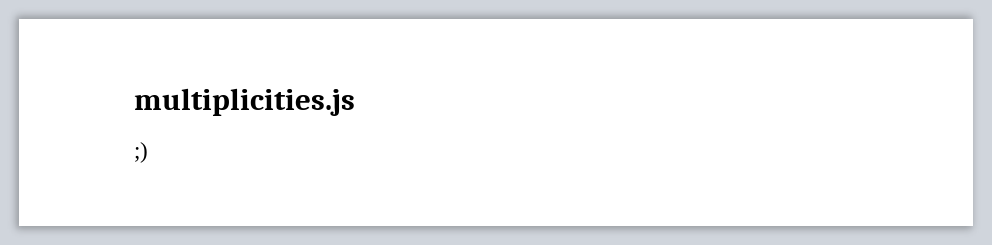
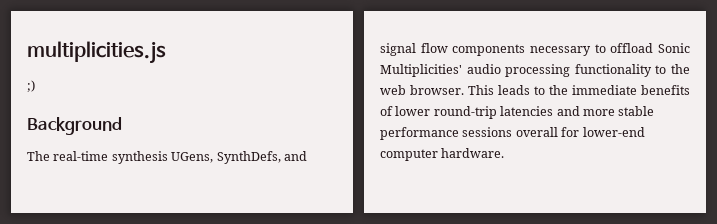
+ Background
+ The real-time synthesis UGens, SynthDefs, and signal flow components necessary to offload Sonic Multiplicities' audio processing functionality to the web browser. This leads to the immediate benefits of lower round-trip latencies and more stable performance sessions overall for lower-end computer hardware.

